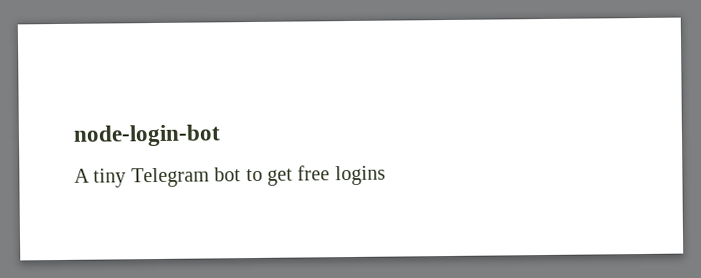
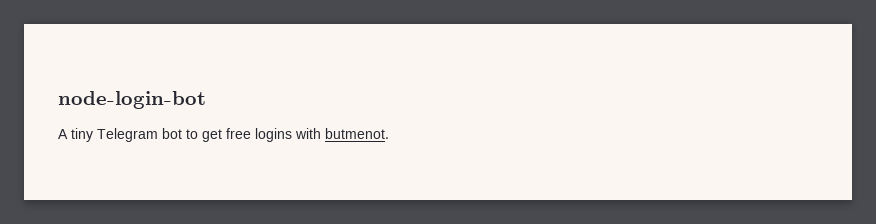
- A tiny Telegram bot to get free logins
+ A tiny Telegram bot to get free logins with butmenot.

